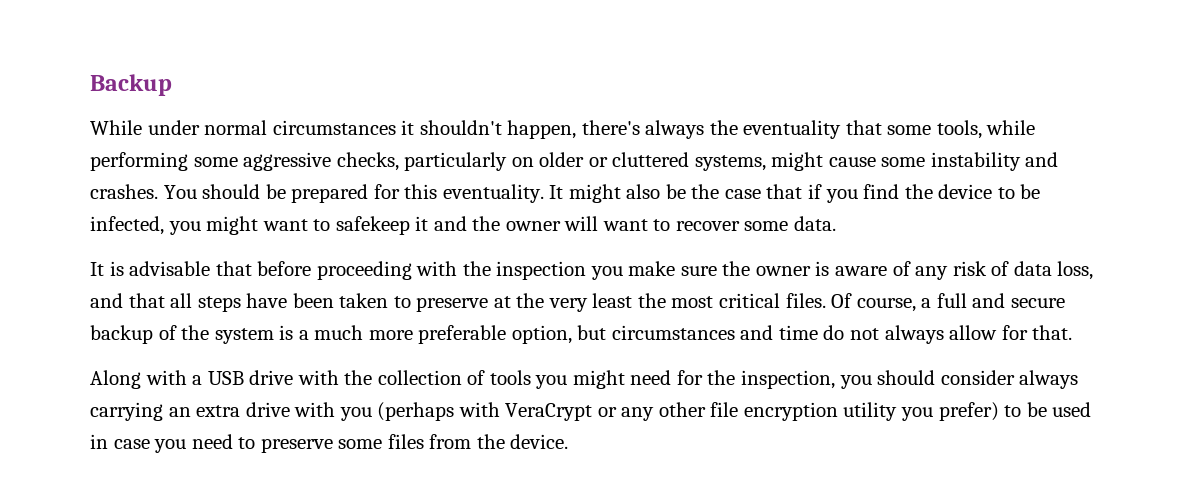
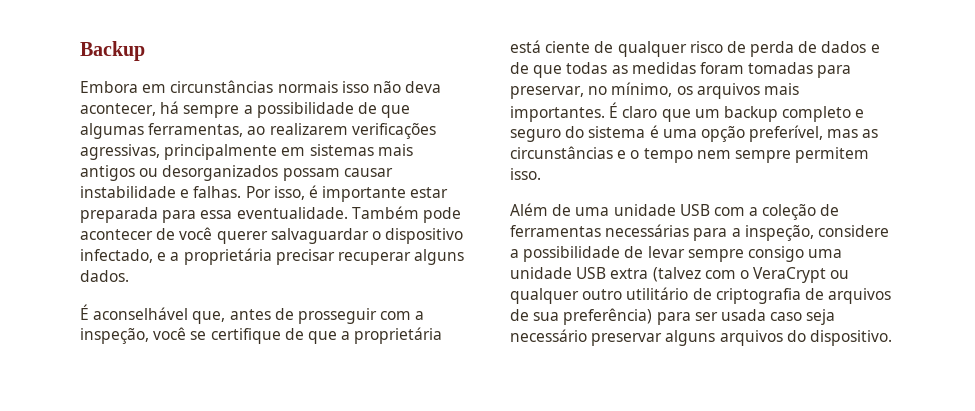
- While under normal circumstances it shouldn't happen, there's always the eventuality that some tools, while performing some aggressive checks, particularly on older or cluttered systems, might cause some instability and crashes. You should be prepared for this eventuality. It might also be the case that if you find the device to be infected, you might want to safekeep it and the owner will want to recover some data.
- It is advisable that before proceeding with the inspection you make sure the owner is aware of any risk of data loss, and that all steps have been taken to preserve at the very least the most critical files. Of course, a full and secure backup of the system is a much more preferable option, but circumstances and time do not always allow for that.
- Along with a USB drive with the collection of tools you might need for the inspection, you should consider always carrying an extra drive with you (perhaps with VeraCrypt or any other file encryption utility you prefer) to be used in case you need to preserve some files from the device.
+ Embora em circunstâncias normais isso não deva acontecer, há sempre a possibilidade de que algumas ferramentas, ao realizarem verificações agressivas, principalmente em sistemas mais antigos ou desorganizados possam causar instabilidade e falhas. Por isso, é importante estar preparada para essa eventualidade. Também pode acontecer de você querer salvaguardar o dispositivo infectado, e a proprietária precisar recuperar alguns dados.
+ É aconselhável que, antes de prosseguir com a inspeção, você se certifique de que a proprietária está ciente de qualquer risco de perda de dados e de que todas as medidas foram tomadas para preservar, no mínimo, os arquivos mais importantes. É claro que um backup completo e seguro do sistema é uma opção preferível, mas as circunstâncias e o tempo nem sempre permitem isso.
+ Além de uma unidade USB com a coleção de ferramentas necessárias para a inspeção, considere a possibilidade de levar sempre consigo uma unidade USB extra (talvez com o VeraCrypt ou qualquer outro utilitário de criptografia de arquivos de sua preferência) para ser usada caso seja necessário preservar alguns arquivos do dispositivo.

